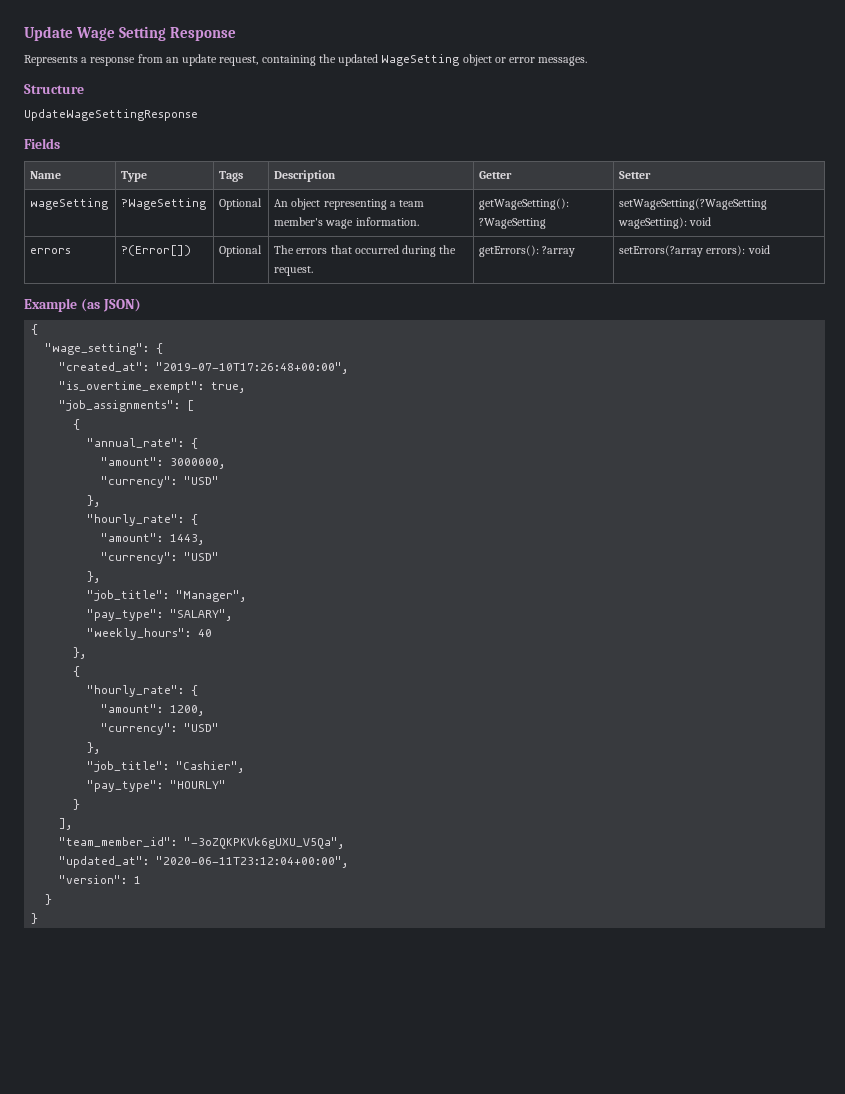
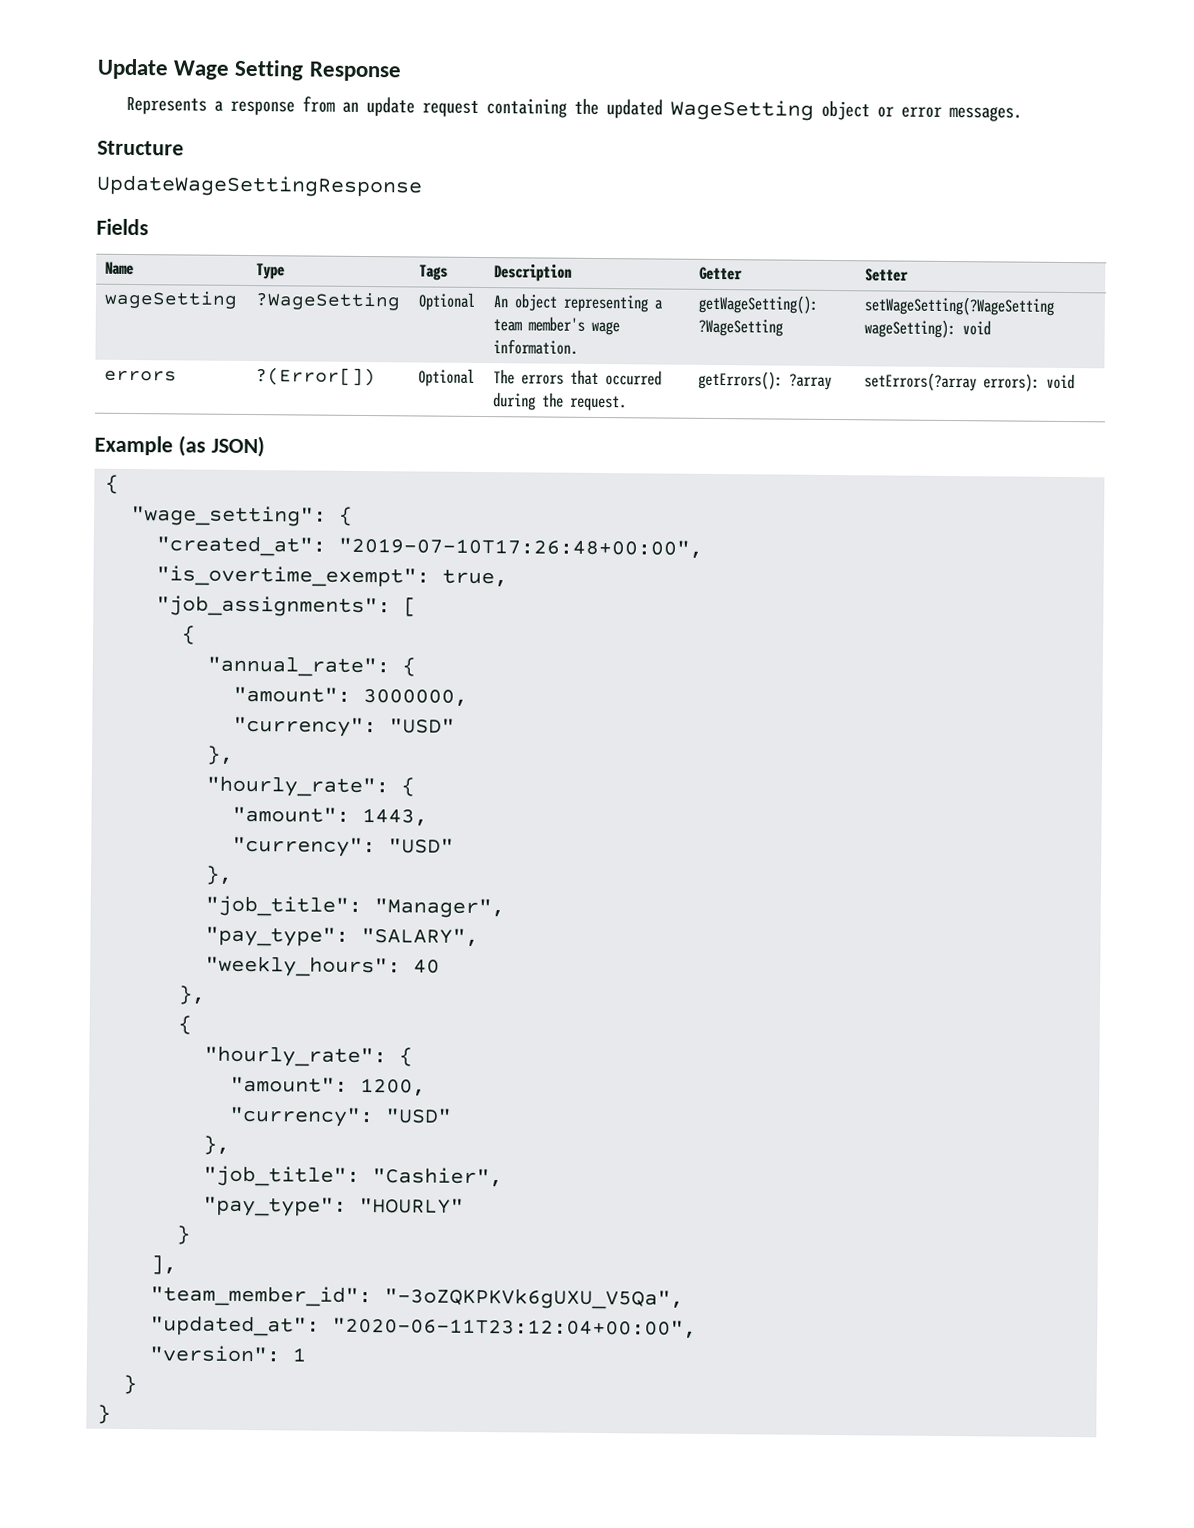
- Represents a response from an update request, containing the updated WageSetting object or error messages.
+ Represents a response from an update request containing the updated WageSetting object or error messages.

